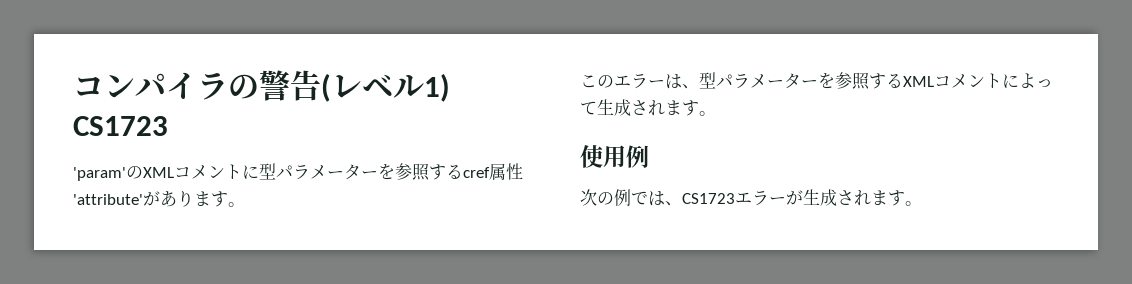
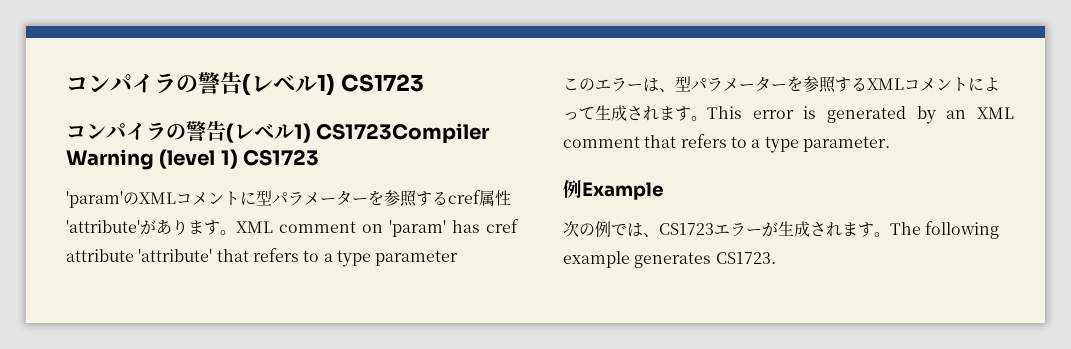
+ コンパイラの警告(レベル1) CS1723Compiler Warning (level 1) CS1723
+ XML comment on 'param' has cref attribute 'attribute' that refers to a type parameter
- このエラーは、型パラメーターを参照するXMLコメントによって生成されます。
- 使用例
+ このエラーは、型パラメーターを参照するXMLコメントによって生成されます。This error is generated by an XML comment that refers to a type parameter.
+ 例Example
+ The following example generates CS1723.

